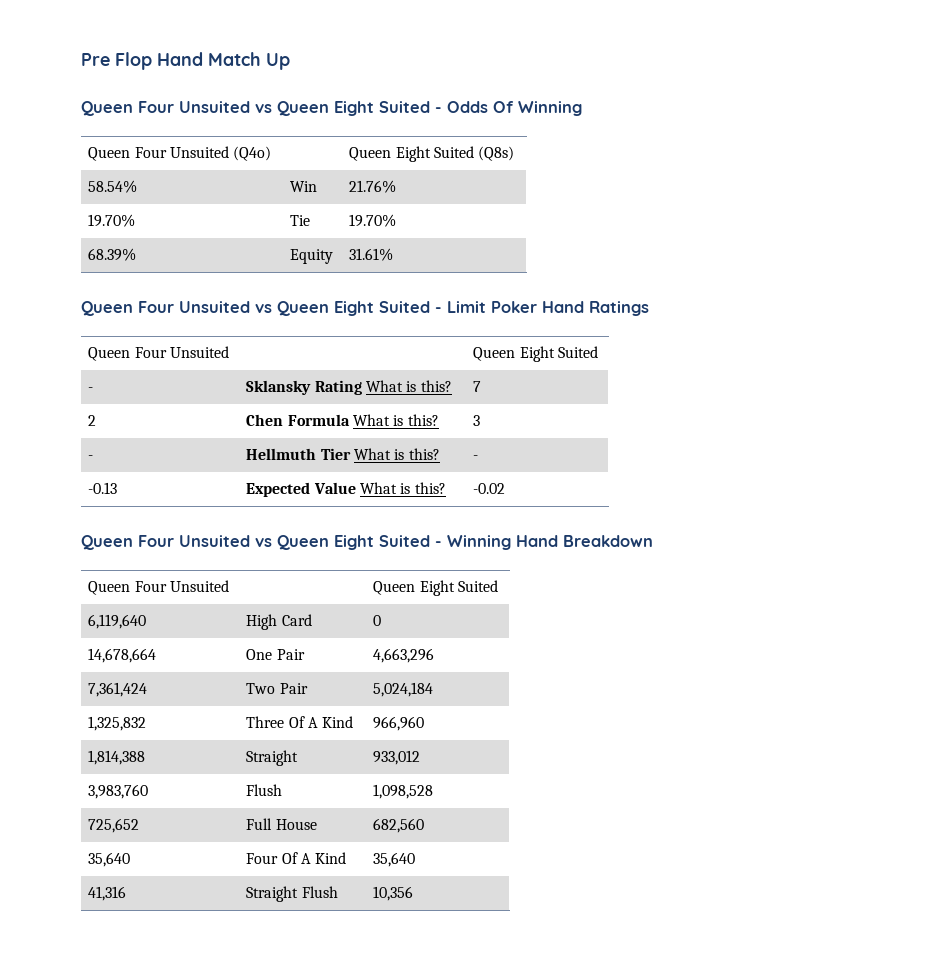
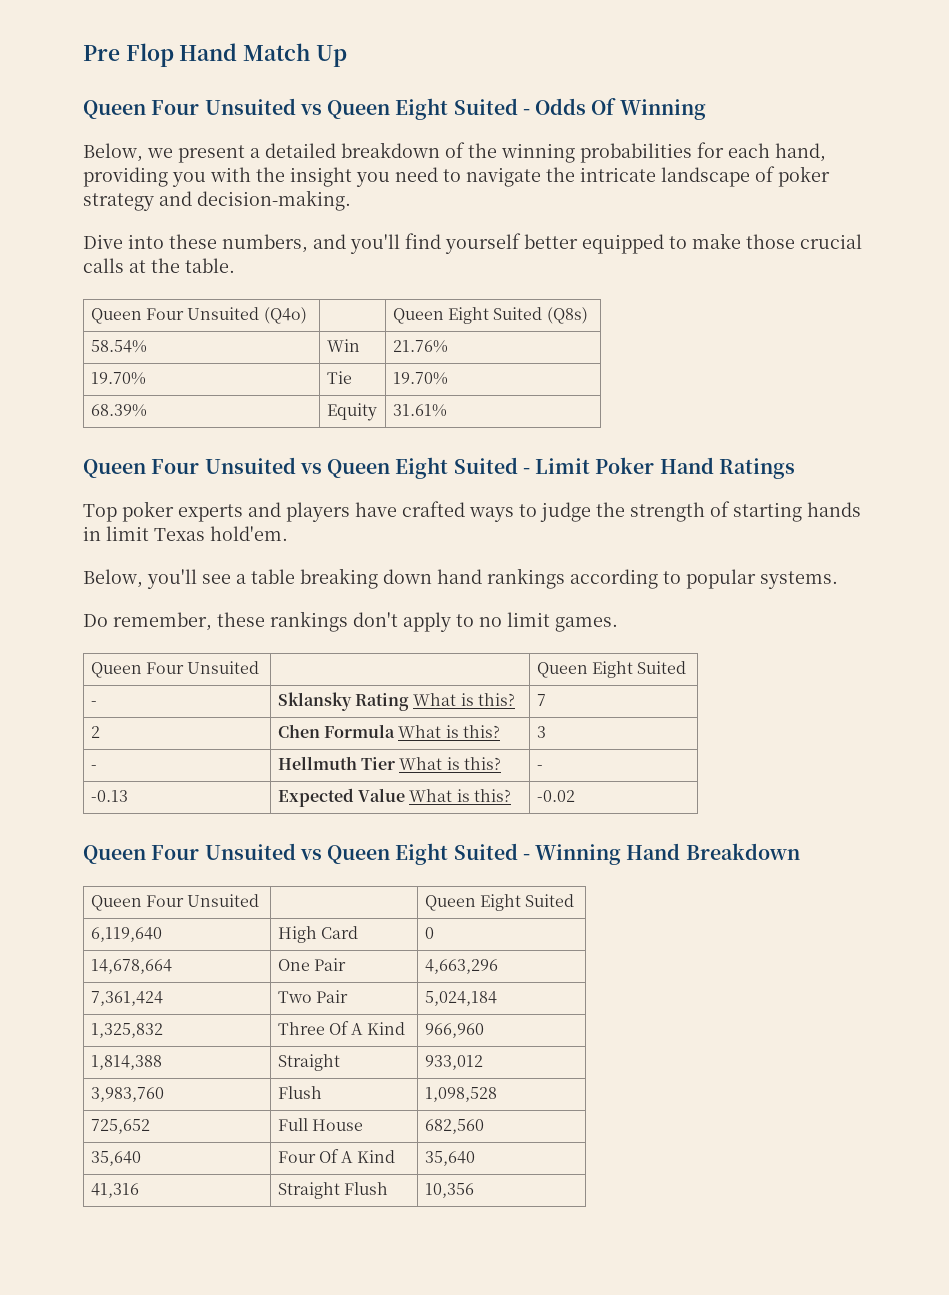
+ Below, we present a detailed breakdown of the winning probabilities for each hand, providing you with the insight you need to navigate the intricate landscape of poker strategy and decision-making.
+ Dive into these numbers, and you'll find yourself better equipped to make those crucial calls at the table.
+ Top poker experts and players have crafted ways to judge the strength of starting hands in limit Texas hold'em.
+ Below, you'll see a table breaking down hand rankings according to popular systems.
+ Do remember, these rankings don't apply to no limit games.

